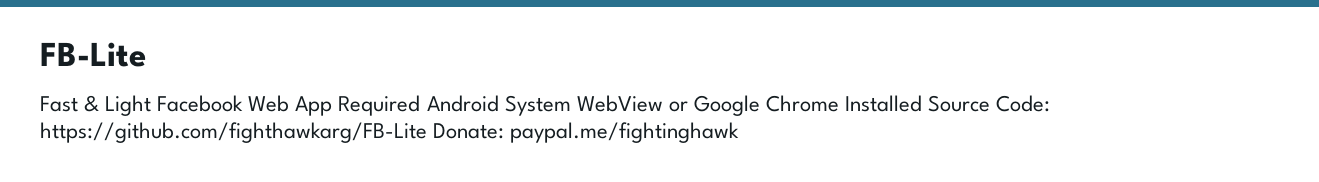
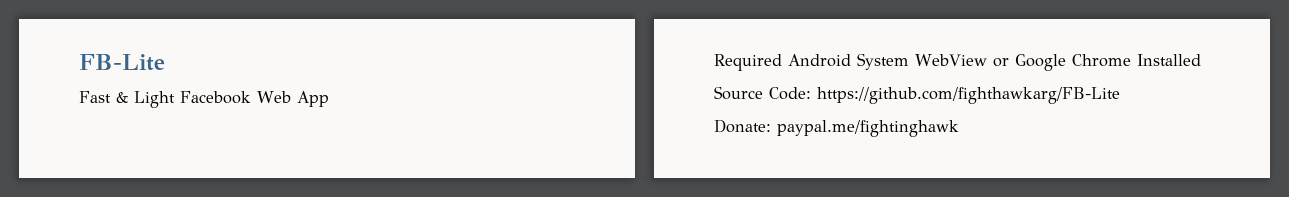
- Fast & Light Facebook Web App Required Android System WebView or Google Chrome Installed Source Code: https://github.com/fighthawkarg/FB-Lite Donate: paypal.me/fightinghawk
+ Fast & Light Facebook Web App
+ Required Android System WebView or Google Chrome Installed
+ Source Code: https://github.com/fighthawkarg/FB-Lite
+ Donate: paypal.me/fightinghawk

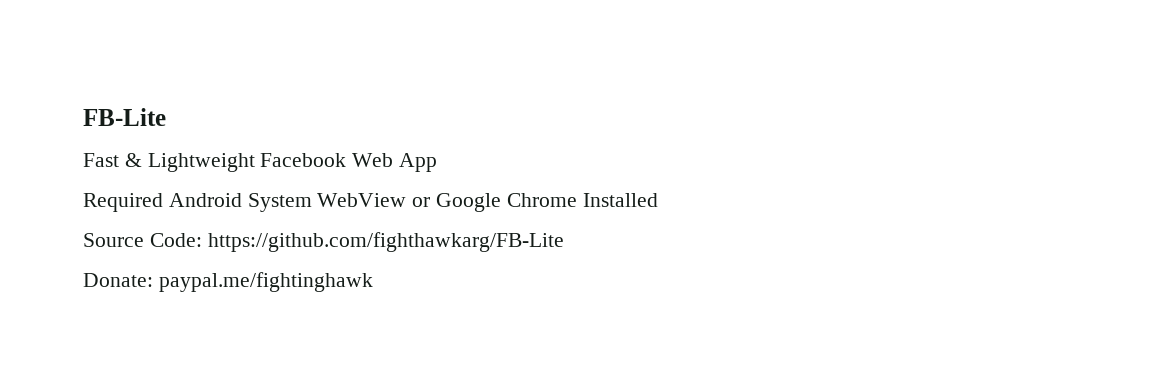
- Fast & Light Facebook Web App
+ Fast & Lightweight Facebook Web App

